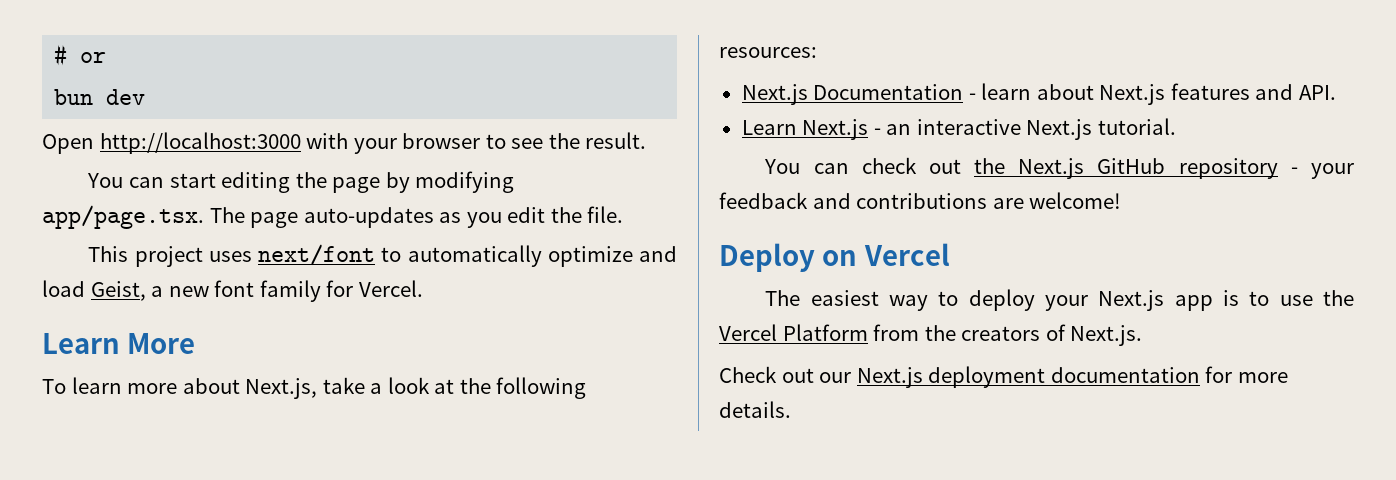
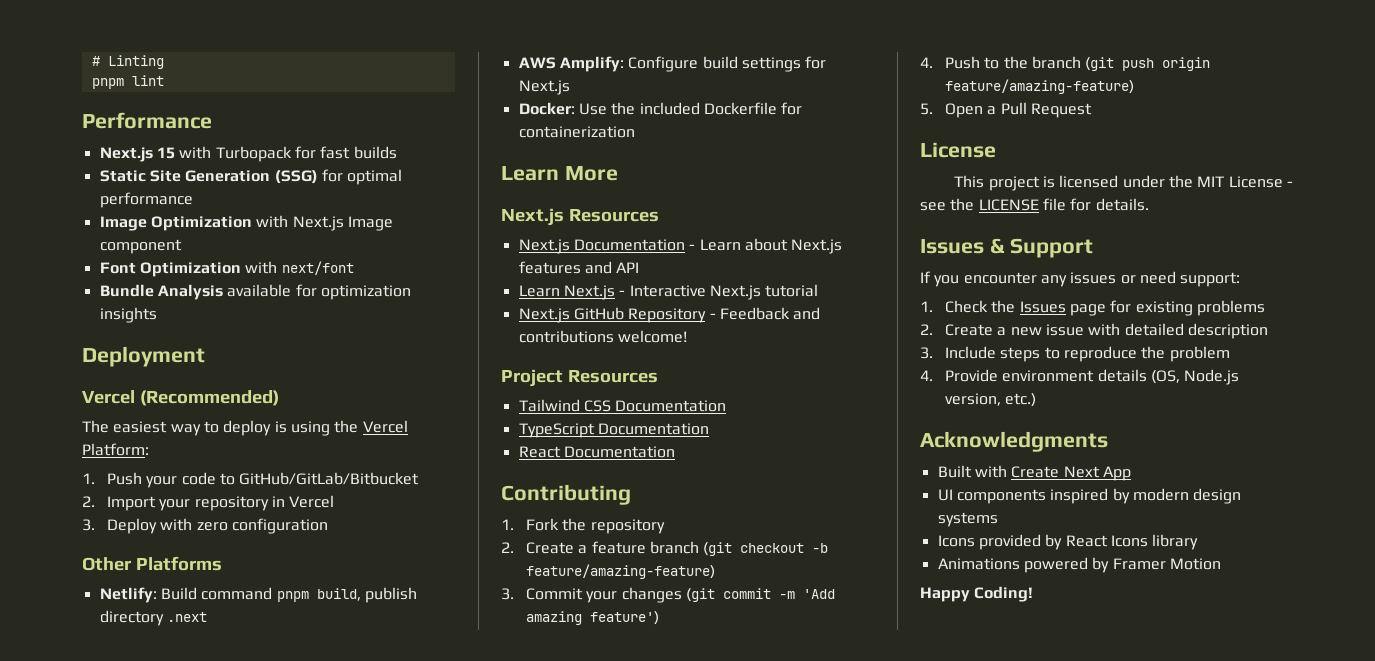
- # or
- bun dev
- Open http://localhost:3000 with your browser to see the result.
- You can start editing the page by modifying app/page.tsx. The page auto-updates as you edit the file.
- This project uses next/font to automatically optimize and load Geist, a new font family for Vercel.
- Learn More
- To learn more about Next.js, take a look at the following resources:
- Next.js Documentation - learn about Next.js features and API.
- Learn Next.js - an interactive Next.js tutorial.
- You can check out the Next.js GitHub repository - your feedback and contributions are welcome!
- Deploy on Vercel
+ # Linting
+ pnpm lint
+ Performance
+ Next.js 15 with Turbopack for fast builds
+ Static Site Generation (SSG) for optimal performance
+ Image Optimization with Next.js Image component
+ Font Optimization with next/font
+ Bundle Analysis available for optimization insights
+ Deployment
+ Vercel (Recommended)
- The easiest way to deploy your Next.js app is to use the Vercel Platform from the creators of Next.js.
- Check out our Next.js deployment documentation for more details.
+ The easiest way to deploy is using the Vercel Platform:
+ 1. Push your code to GitHub/GitLab/Bitbucket
+ 2. Import your repository in Vercel
+ 3. Deploy with zero configuration
+ Other Platforms
+ Netlify: Build command pnpm build, publish directory .next
+ AWS Amplify: Configure build settings for Next.js
+ Docker: Use the included Dockerfile for containerization
+ Learn More
+ Next.js Resources
+ Next.js Documentation - Learn about Next.js features and API
+ Learn Next.js - Interactive Next.js tutorial
+ Next.js GitHub Repository - Feedback and contributions welcome!
+ Project Resources
+ Tailwind CSS Documentation
+ TypeScript Documentation
+ React Documentation
+ Contributing
+ 1. Fork the repository
+ 2. Create a feature branch (git checkout -b feature/amazing-feature)
+ 3. Commit your changes (git commit -m 'Add amazing feature')
+ 4. Push to the branch (git push origin feature/amazing-feature)
+ 5. Open a Pull Request
+ License
+ This project is licensed under the MIT License - see the LICENSE file for details.
+ Issues & Support
+ If you encounter any issues or need support:
+ 1. Check the Issues page for existing problems
+ 2. Create a new issue with detailed description
+ 3. Include steps to reproduce the problem
+ 4. Provide environment details (OS, Node.js version, etc.)
+ Acknowledgments
+ Built with Create Next App
+ UI components inspired by modern design systems
+ Icons provided by React Icons library
+ Animations powered by Framer Motion
+ Happy Coding!

